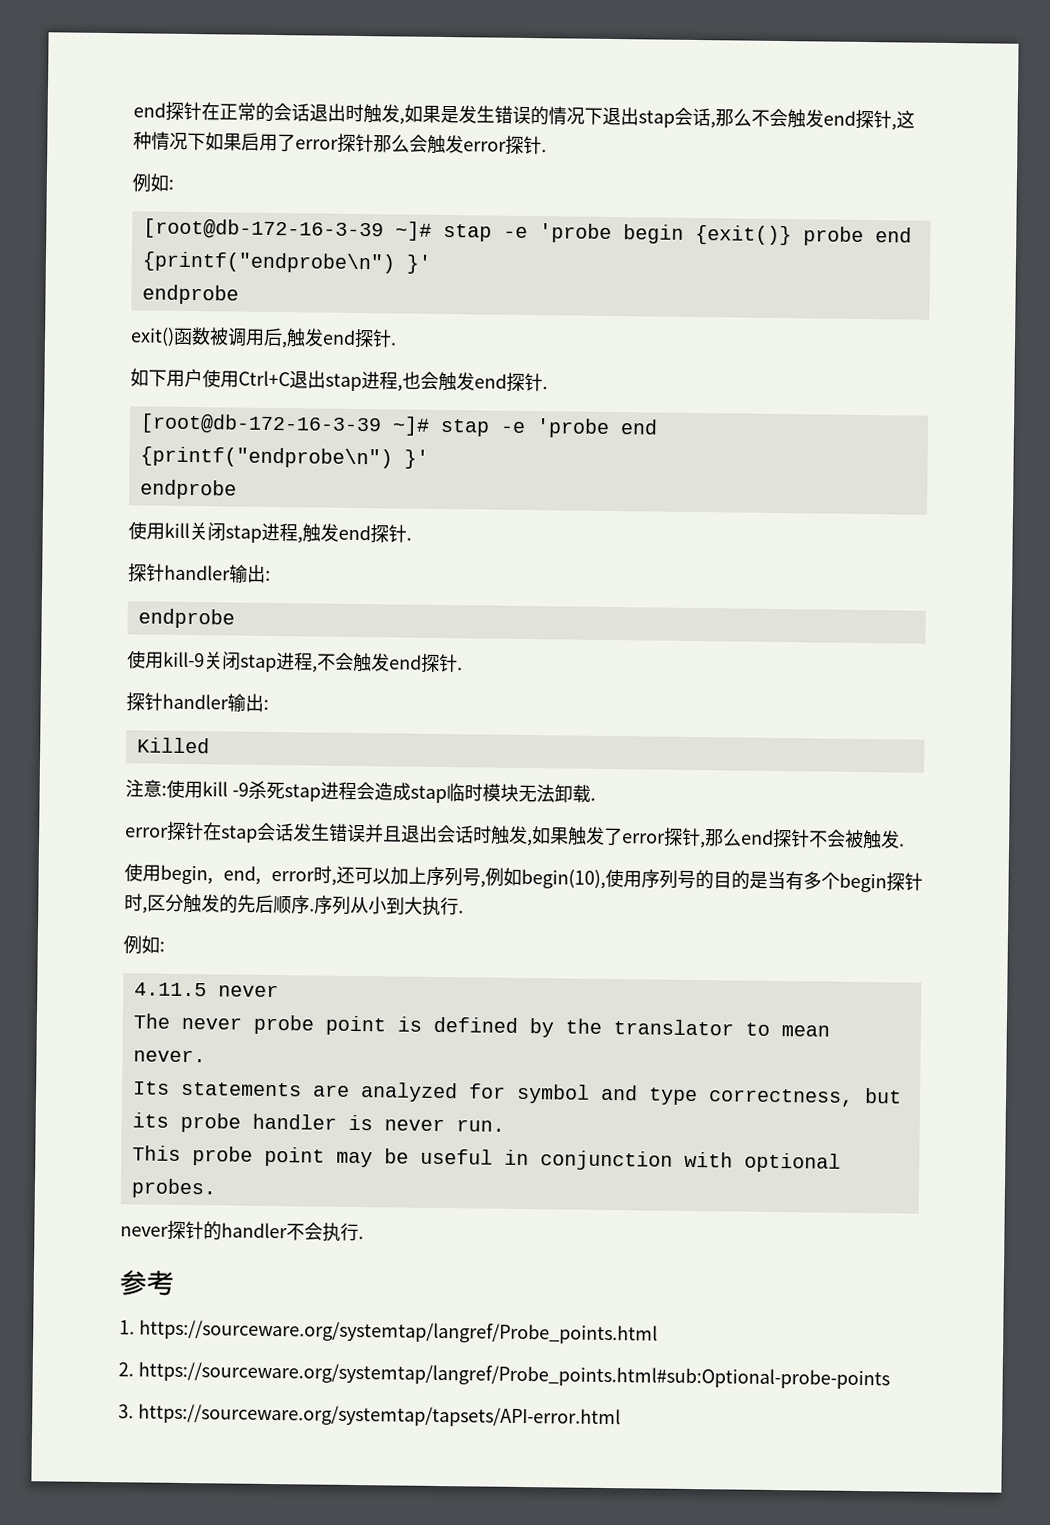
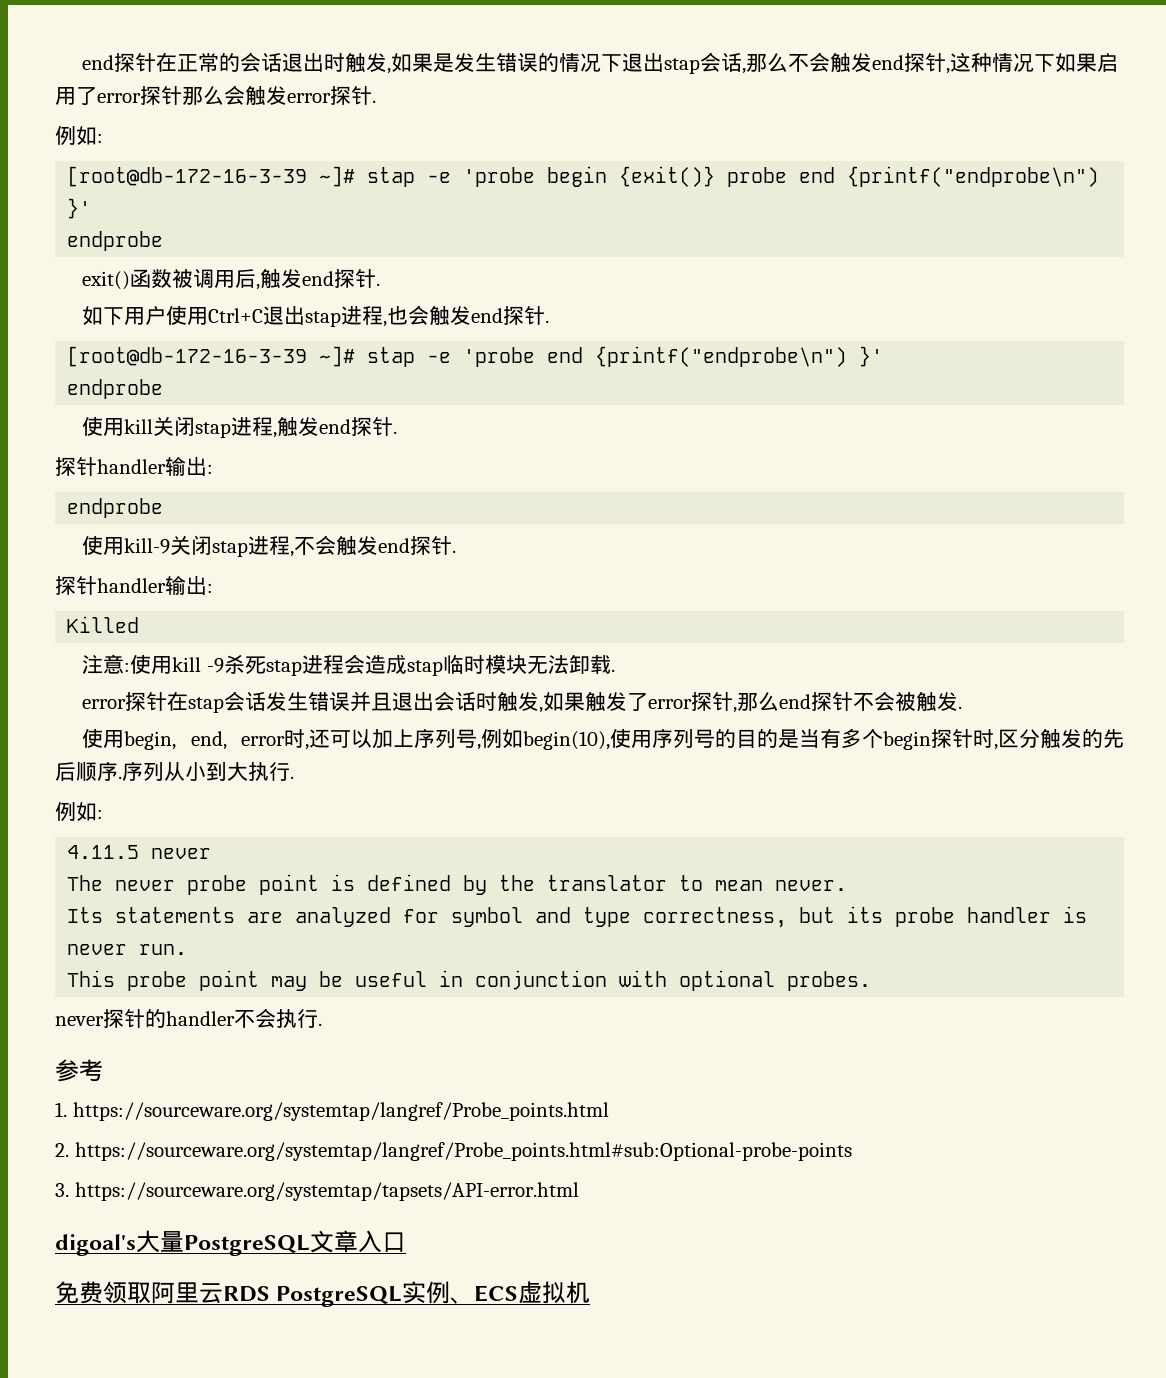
+ digoal's大量PostgreSQL文章入口
+ 免费领取阿里云RDS PostgreSQL实例、ECS虚拟机

